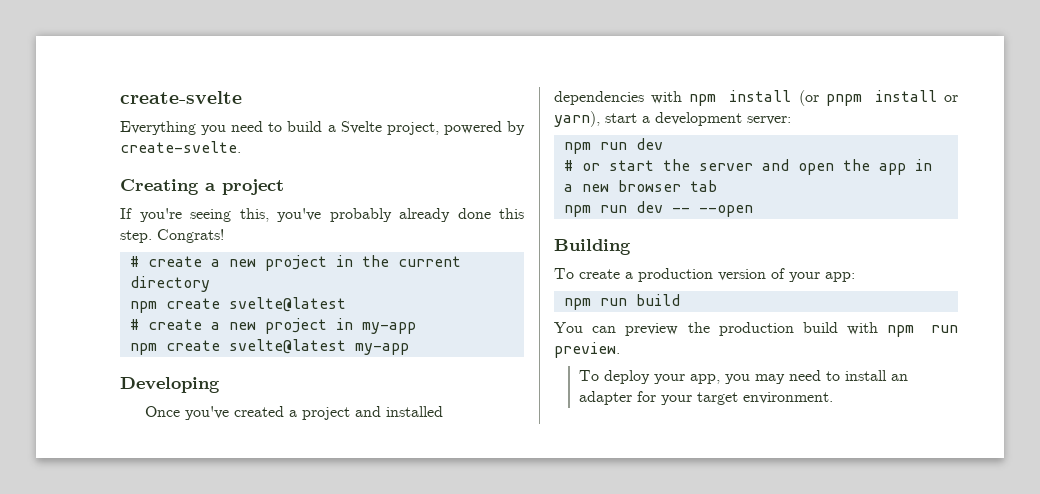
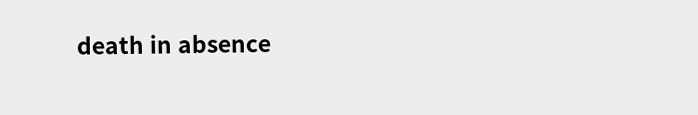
- create-svelte
- Everything you need to build a Svelte project, powered by create-svelte.
- Creating a project
- If you're seeing this, you've probably already done this step. Congrats!
- # create a new project in the current directory
- npm create svelte@latest
- # create a new project in my-app
- npm create svelte@latest my-app
- Developing
- Once you've created a project and installed dependencies with npm install (or pnpm install or yarn), start a development server:
- npm run dev
- # or start the server and open the app in a new browser tab
- npm run dev -- --open
- Building
- To create a production version of your app:
- npm run build
- You can preview the production build with npm run preview.
- To deploy your app, you may need to install an adapter for your target environment.
+ death in absence

